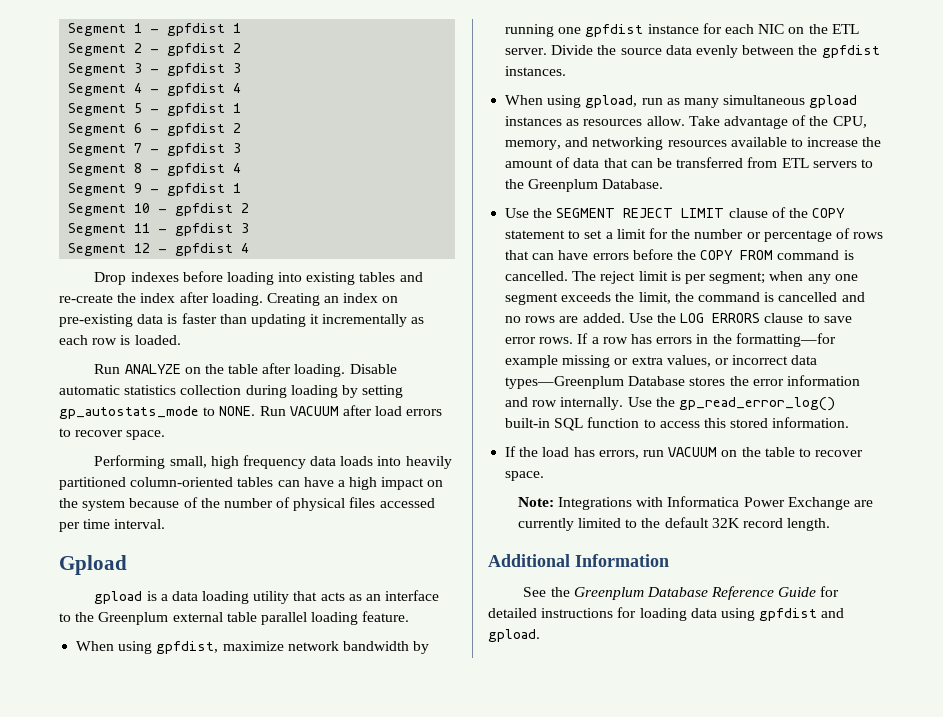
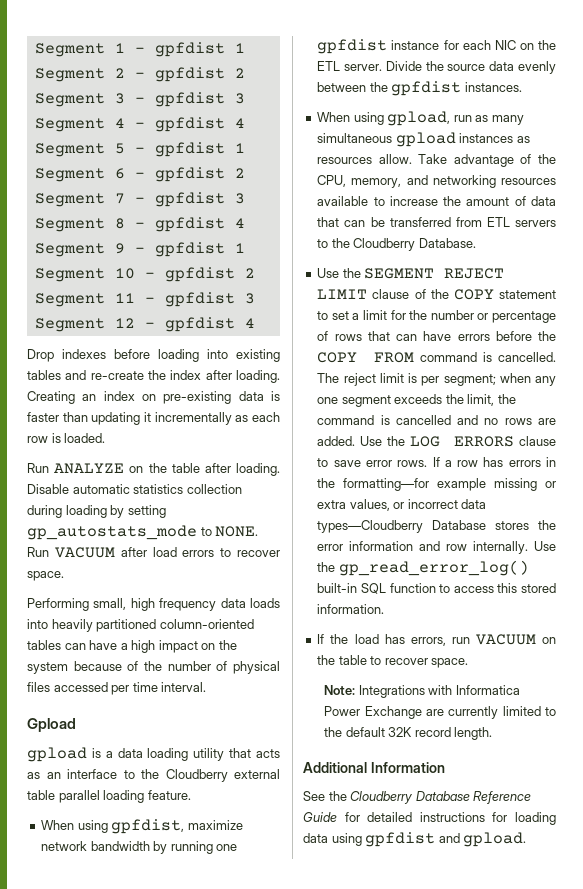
- gpload is a data loading utility that acts as an interface to the Greenplum external table parallel loading feature.
+ gpload is a data loading utility that acts as an interface to the Cloudberry external table parallel loading feature.
- Take advantage of the CPU, memory, and networking resources available to increase the amount of data that can be transferred from ETL servers to the Greenplum Database.
+ Take advantage of the CPU, memory, and networking resources available to increase the amount of data that can be transferred from ETL servers to the Cloudberry Database.
- If a row has errors in the formatting—for example missing or extra values, or incorrect data types—Greenplum Database stores the error information and row internally.
+ If a row has errors in the formatting—for example missing or extra values, or incorrect data types—Cloudberry Database stores the error information and row internally.
- See the Greenplum Database Reference Guide for detailed instructions for loading data using gpfdist and gpload.
+ See the Cloudberry Database Reference Guide for detailed instructions for loading data using gpfdist and gpload.

